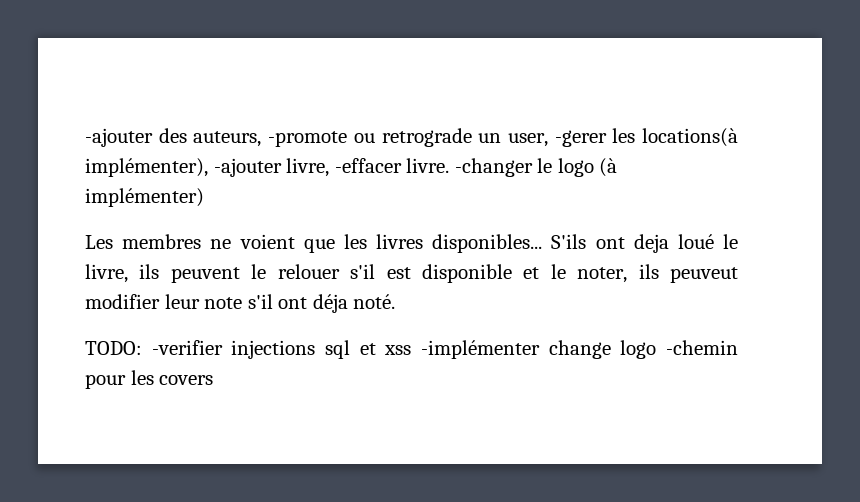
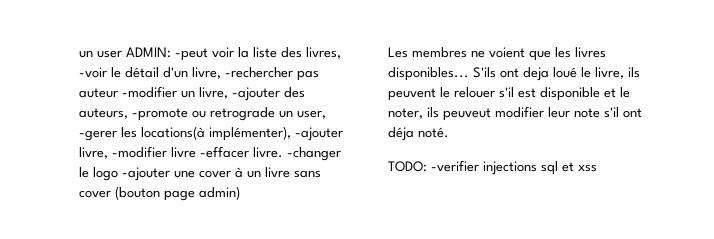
- -ajouter des auteurs, -promote ou retrograde un user, -gerer les locations(à implémenter), -ajouter livre, -effacer livre.
+ un user ADMIN: -peut voir la liste des livres, -voir le détail d'un livre, -rechercher pas auteur -modifier un livre, -ajouter des auteurs, -promote ou retrograde un user, -gerer les locations(à implémenter), -ajouter livre, -modifier livre -effacer livre.
- -changer le logo (à implémenter)
+ -changer le logo -ajouter une cover à un livre sans cover (bouton page admin)
- TODO: -verifier injections sql et xss -implémenter change logo -chemin pour les covers
+ TODO: -verifier injections sql et xss

